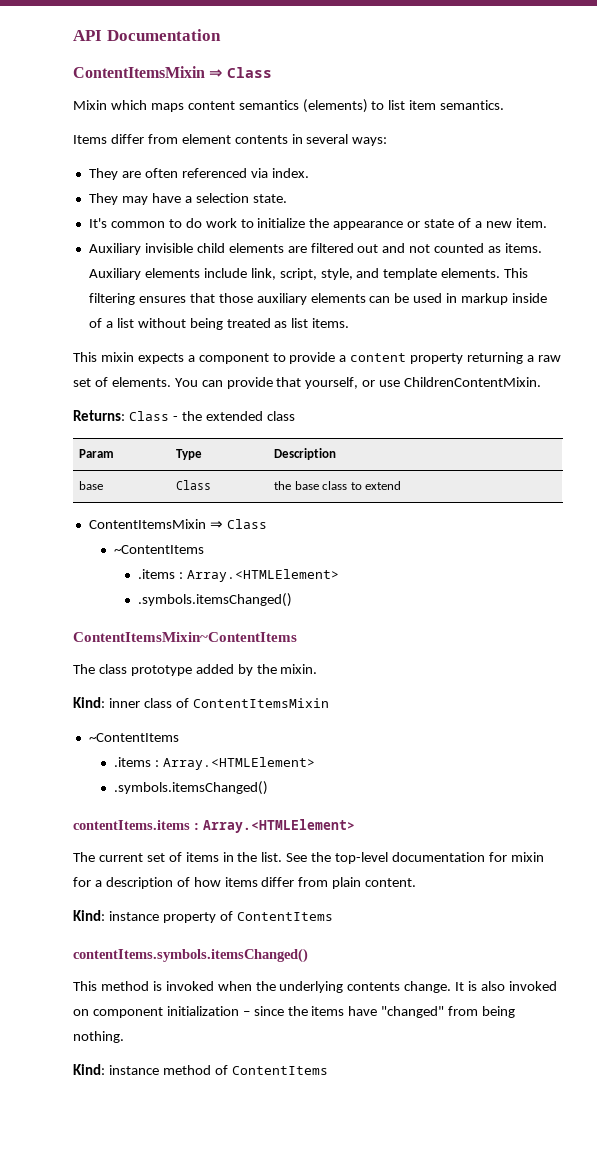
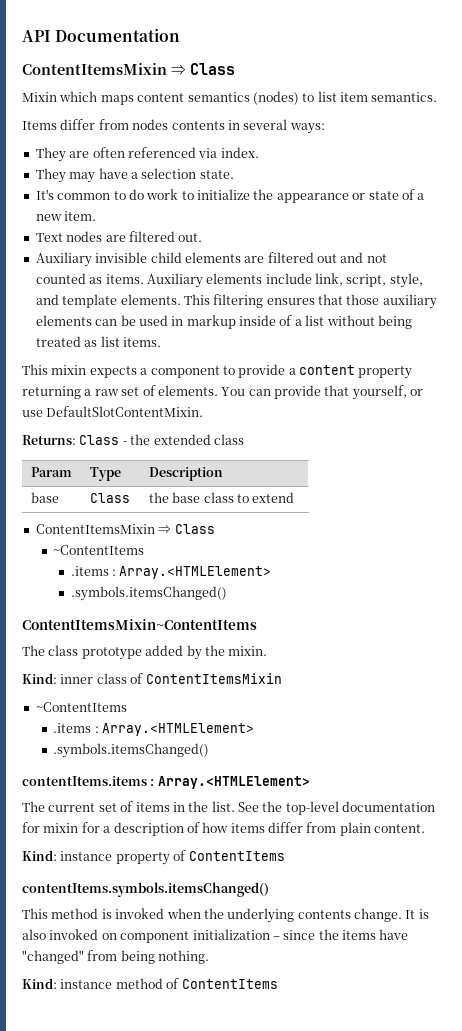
- Mixin which maps content semantics (elements) to list item semantics.
+ Mixin which maps content semantics (nodes) to list item semantics.
- Items differ from element contents in several ways:
+ Items differ from nodes contents in several ways:
+ Text nodes are filtered out.
- You can provide that yourself, or use ChildrenContentMixin.
+ You can provide that yourself, or use DefaultSlotContentMixin.

